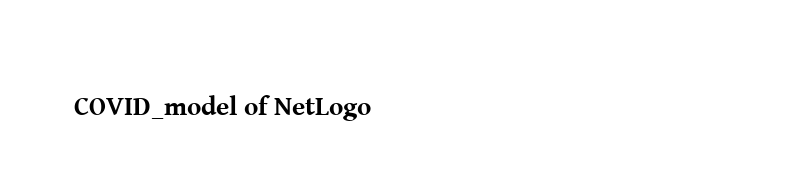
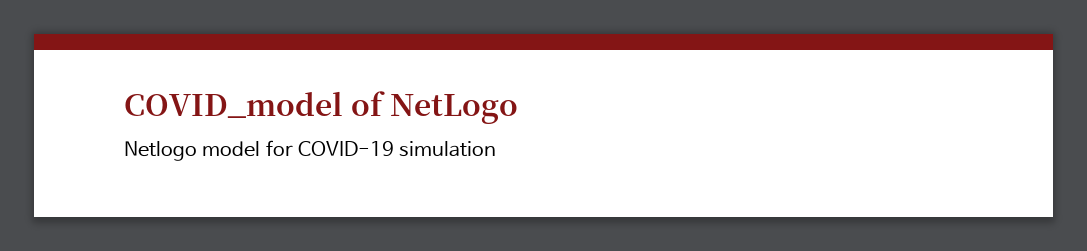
+ Netlogo model for COVID-19 simulation

